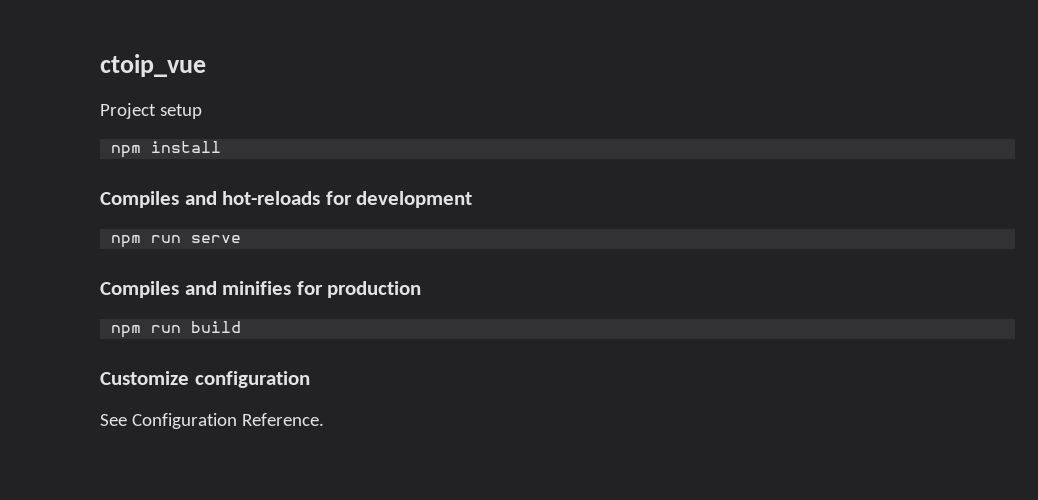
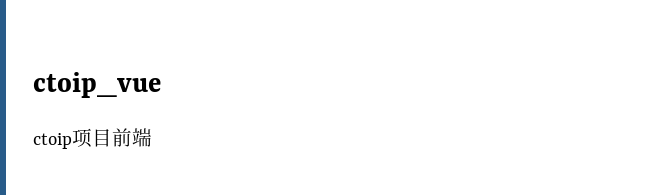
- Project setup
- npm install
- Compiles and hot-reloads for development
- npm run serve
- Compiles and minifies for production
- npm run build
- Customize configuration
- See Configuration Reference.
+ ctoip项目前端

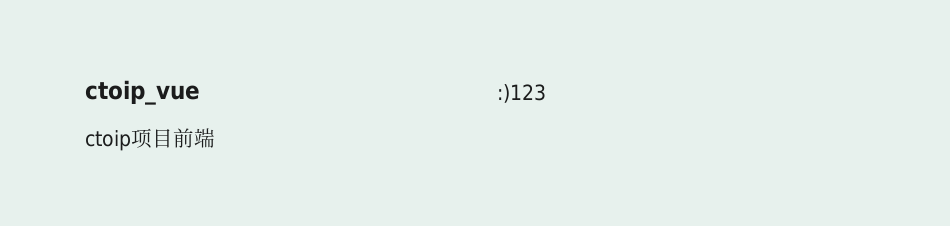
+ :)123

